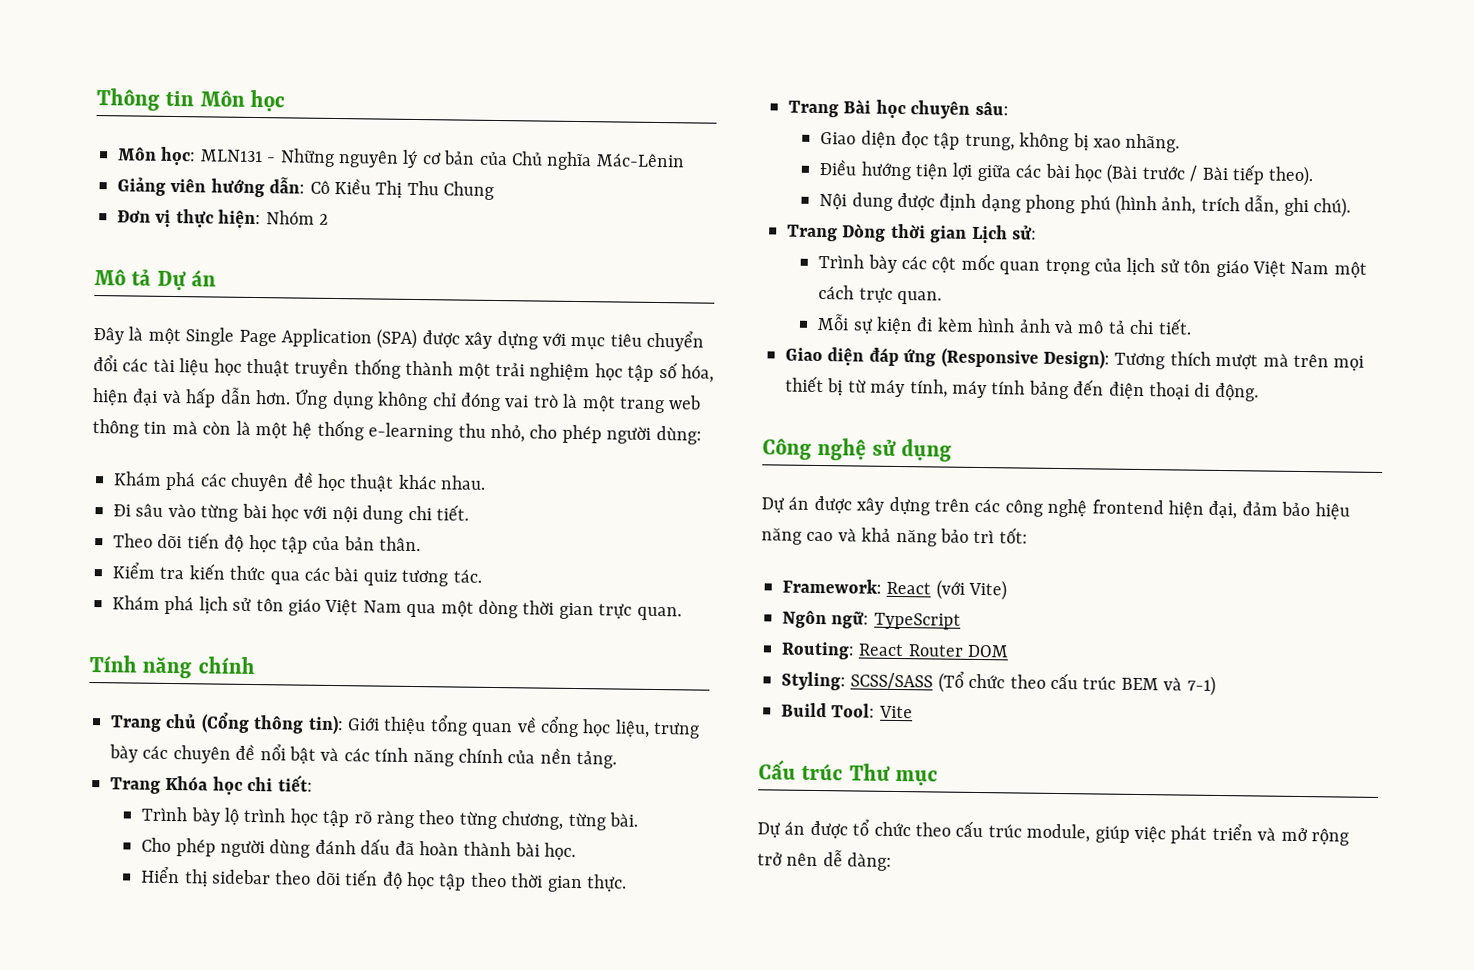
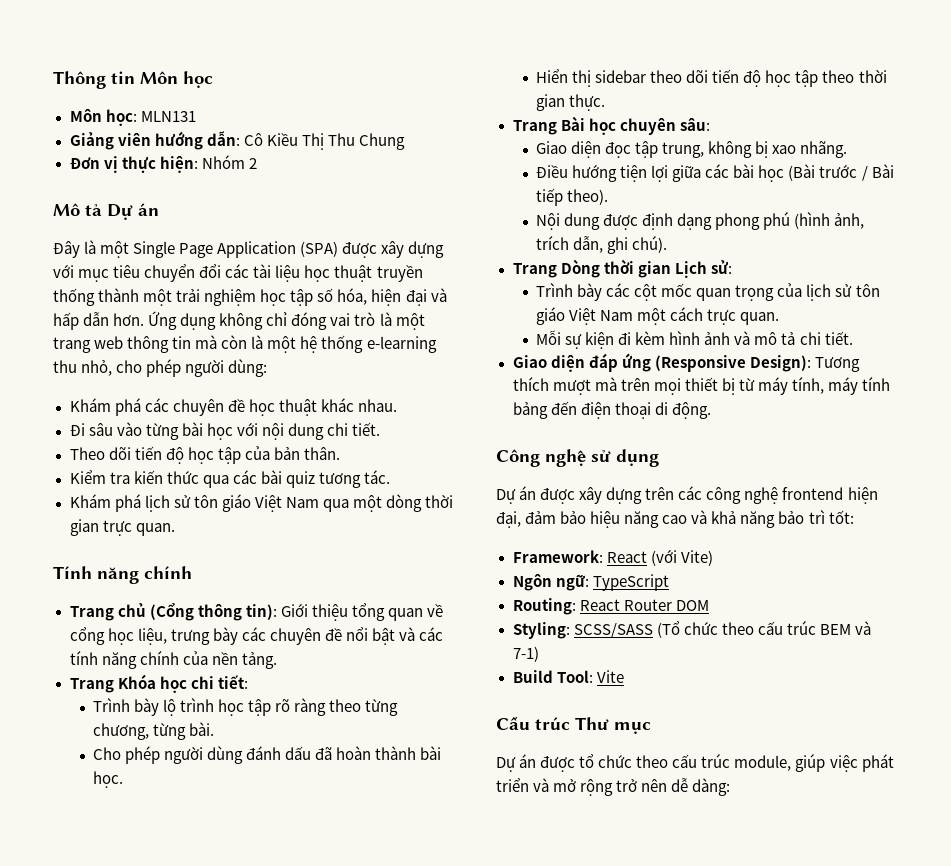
- Môn học: MLN131 - Những nguyên lý cơ bản của Chủ nghĩa Mác-Lênin
+ Môn học: MLN131

